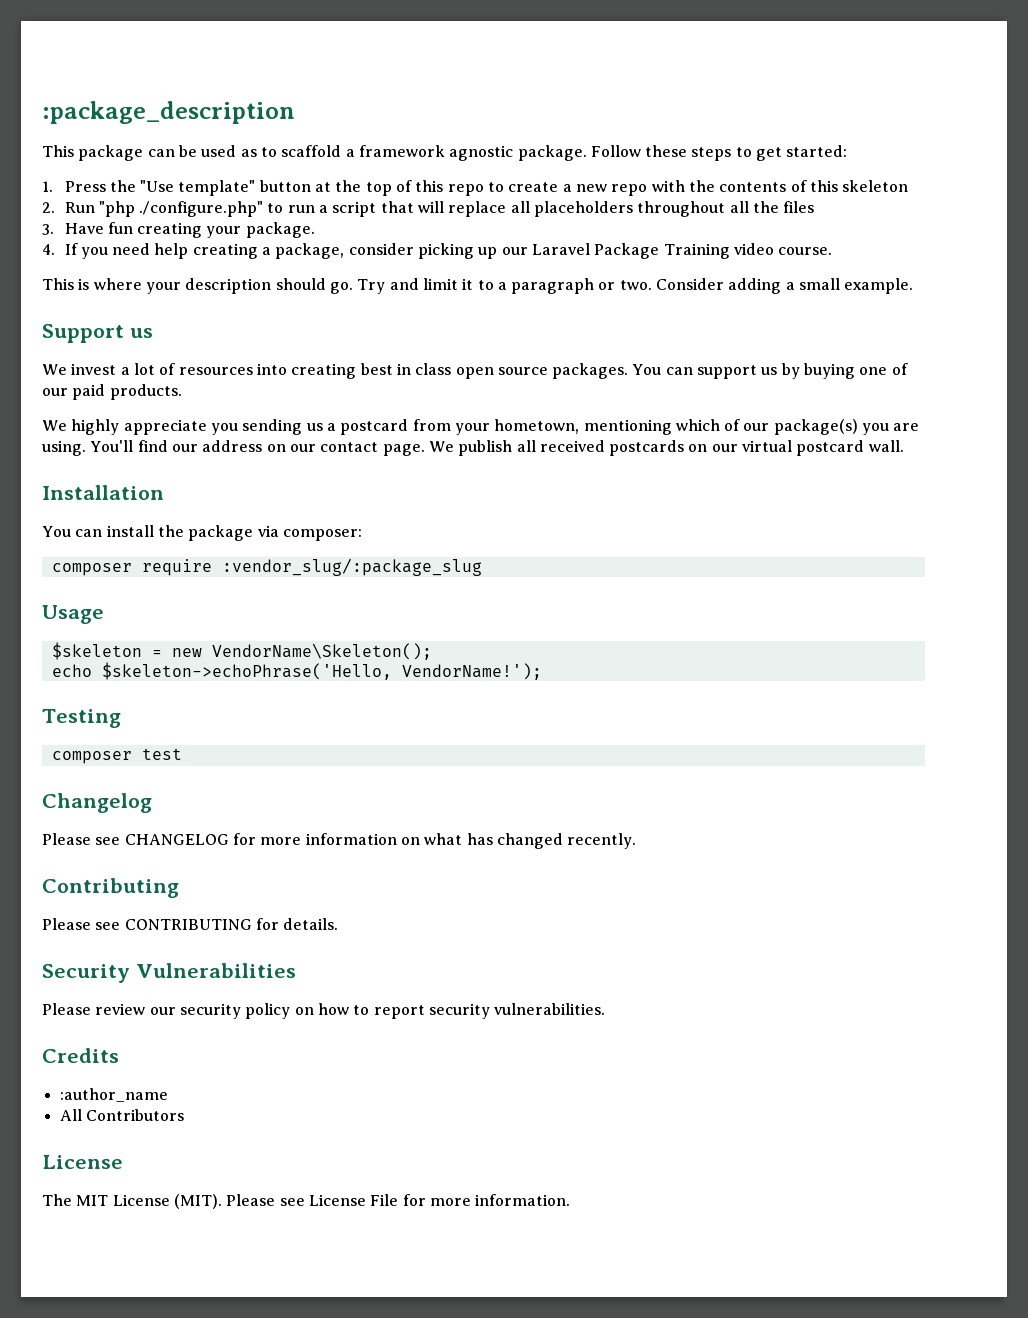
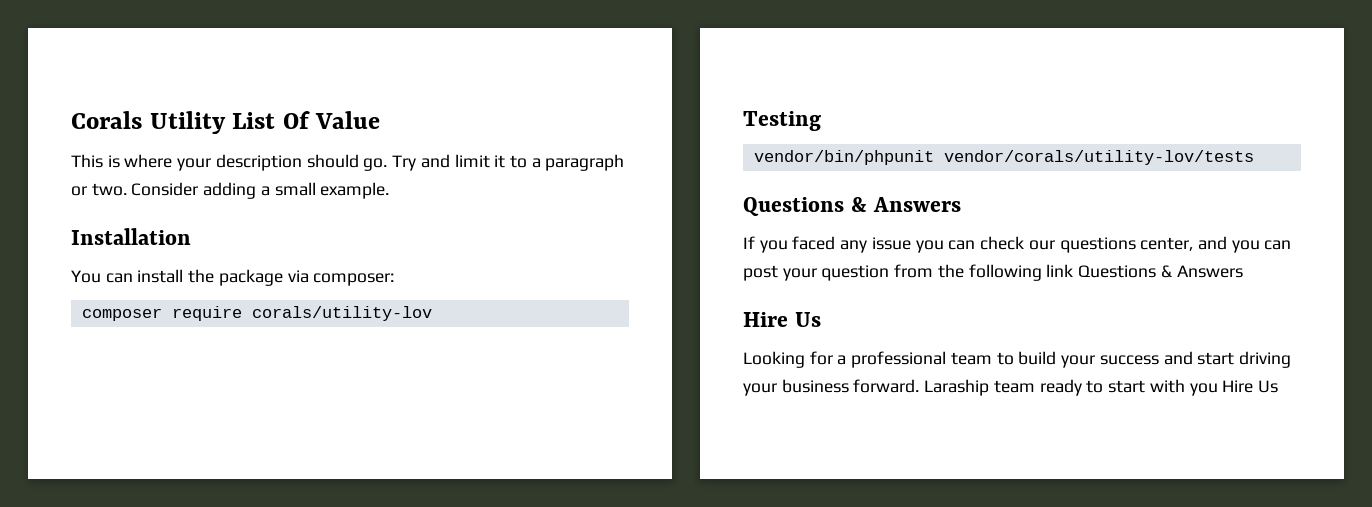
- :package_description
- This package can be used as to scaffold a framework agnostic package. Follow these steps to get started:
- 1. Press the "Use template" button at the top of this repo to create a new repo with the contents of this skeleton
- 2. Run "php ./configure.php" to run a script that will replace all placeholders throughout all the files
- 3. Have fun creating your package.
- 4. If you need help creating a package, consider picking up our Laravel Package Training video course.
+ Corals Utility List Of Value
- Support us
- We invest a lot of resources into creating best in class open source packages. You can support us by buying one of our paid products.
- We highly appreciate you sending us a postcard from your hometown, mentioning which of our package(s) you are using. You'll find our address on our contact page. We publish all received postcards on our virtual postcard wall.
- composer require :vendor_slug/:package_slug
- Usage
- $skeleton = new VendorName\Skeleton();
- echo $skeleton->echoPhrase('Hello, VendorName!');
+ composer require corals/utility-lov
  Testing
- composer test
- Changelog
- Please see CHANGELOG for more information on what has changed recently.
- Contributing
- Please see CONTRIBUTING for details.
- Security Vulnerabilities
- Please review our security policy on how to report security vulnerabilities.
- Credits
- :author_name
- All Contributors
- License
- The MIT License (MIT). Please see License File for more information.
+ vendor/bin/phpunit vendor/corals/utility-lov/tests
+ Questions & Answers
+ If you faced any issue you can check our questions center, and you can post your question from the following link Questions & Answers
+ Hire Us
+ Looking for a professional team to build your success and start driving your business forward. Laraship team ready to start with you Hire Us

